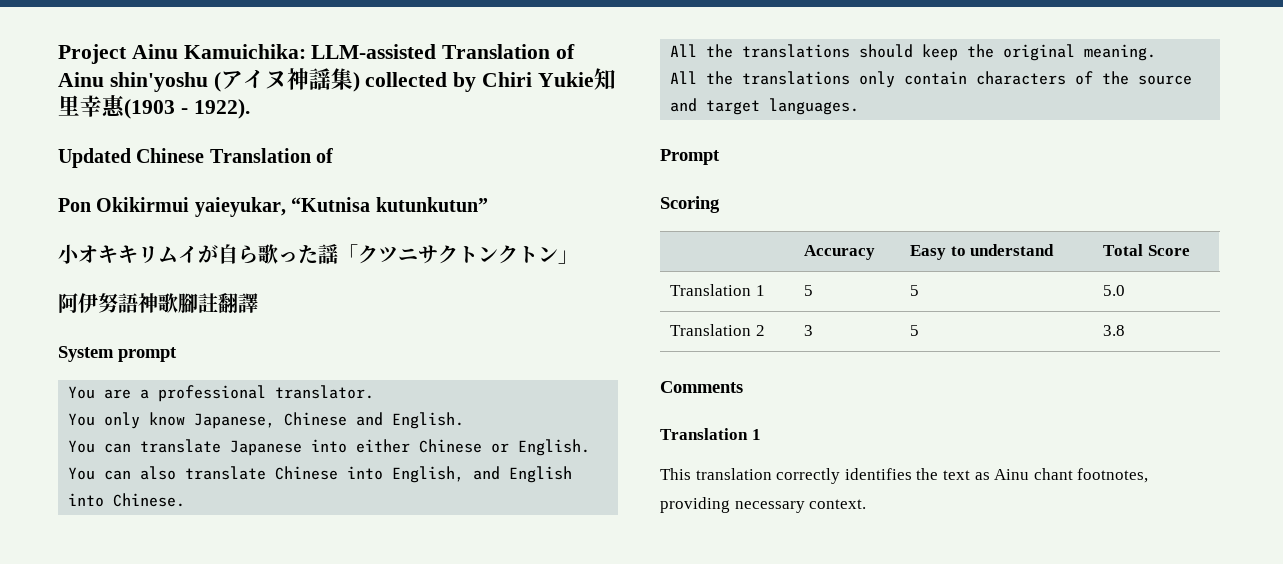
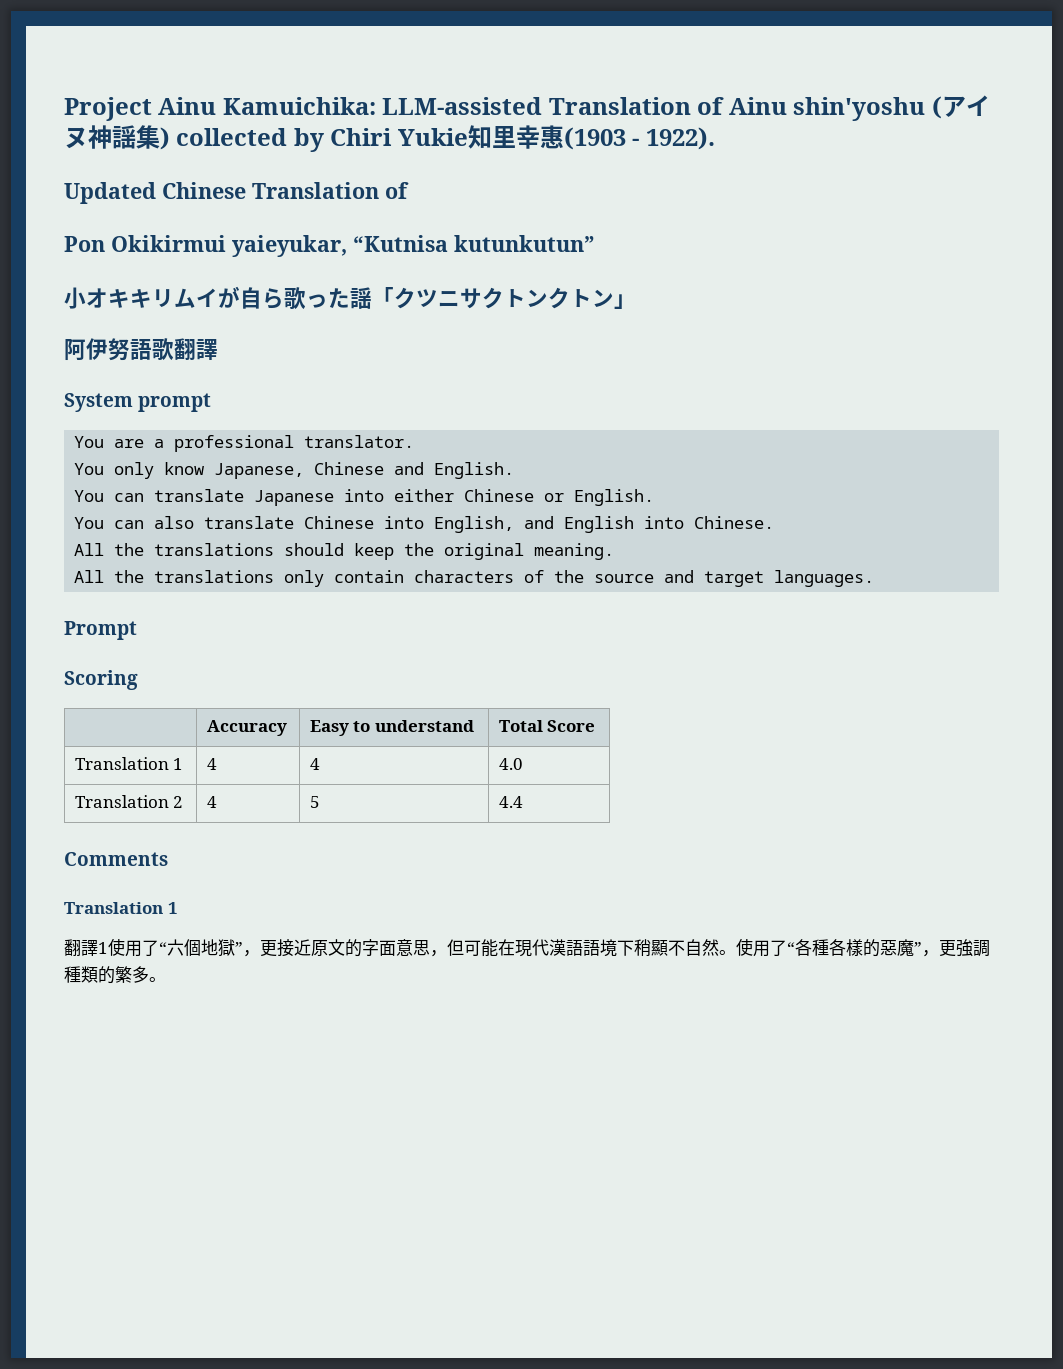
- 阿伊努語神歌腳註翻譯
+ 阿伊努語歌翻譯
- Translation 1 | 5 | 5 | 5.0
+ Translation 1 | 4 | 4 | 4.0
- Translation 2 | 3 | 5 | 3.8
+ Translation 2 | 4 | 5 | 4.4
- This translation correctly identifies the text as Ainu chant footnotes, providing necessary context.
+ 翻譯1使用了“六個地獄”，更接近原文的字面意思，但可能在現代漢語語境下稍顯不自然。使用了“各種各樣的惡魔”，更強調種類的繁多。

